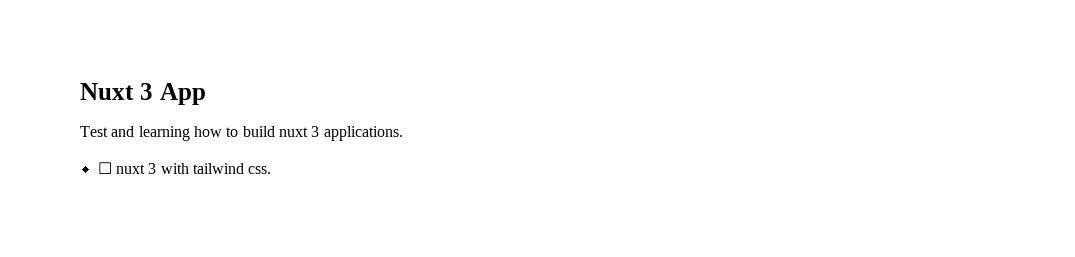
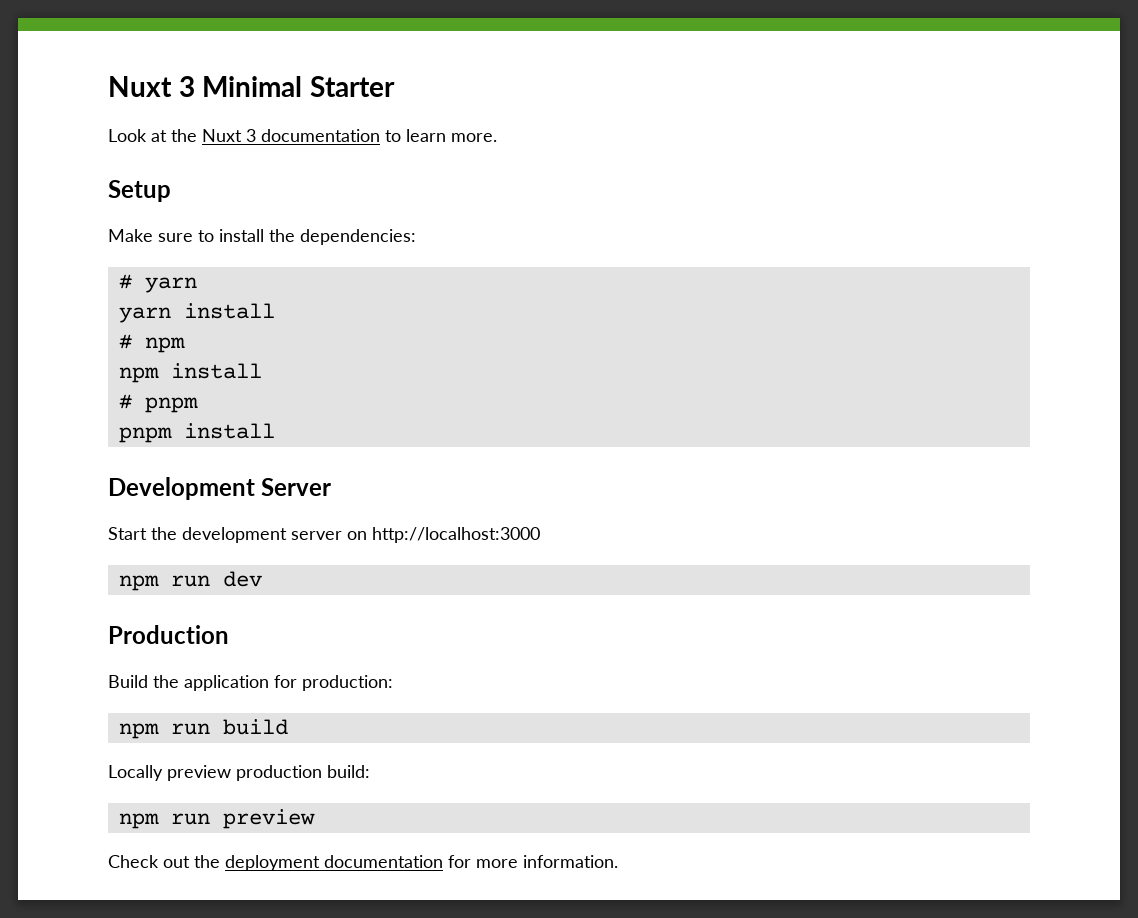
- Nuxt 3 App
- Test and learning how to build nuxt 3 applications.
- ☐ nuxt 3 with tailwind css.
+ Nuxt 3 Minimal Starter
+ Look at the Nuxt 3 documentation to learn more.
+ Setup
+ Make sure to install the dependencies:
+ # yarn
+ yarn install
+ # npm
+ npm install
+ # pnpm
+ pnpm install
+ Development Server
+ Start the development server on http://localhost:3000
+ npm run dev
+ Production
+ Build the application for production:
+ npm run build
+ Locally preview production build:
+ npm run preview
+ Check out the deployment documentation for more information.

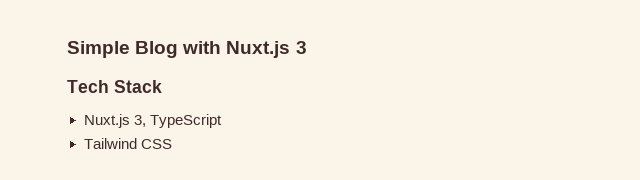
- Nuxt 3 Minimal Starter
- Look at the Nuxt 3 documentation to learn more.
- Setup
- Make sure to install the dependencies:
- # yarn
- yarn install
- # npm
- npm install
- # pnpm
- pnpm install
- Development Server
- Start the development server on http://localhost:3000
- npm run dev
- Production
- Build the application for production:
- npm run build
- Locally preview production build:
- npm run preview
- Check out the deployment documentation for more information.
+ Simple Blog with Nuxt.js 3
+ Tech Stack
+ Nuxt.js 3, TypeScript
+ Tailwind CSS

